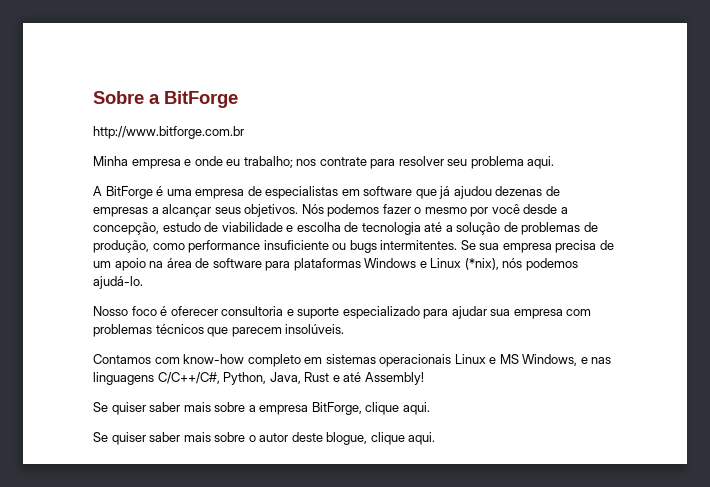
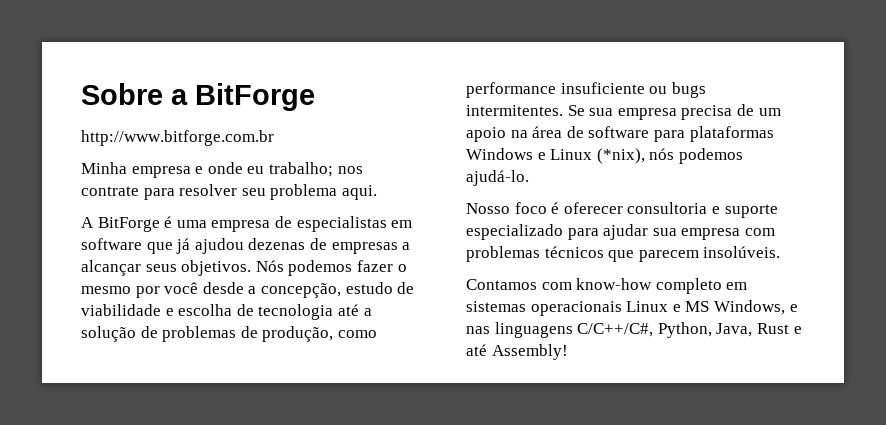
- Se quiser saber mais sobre a empresa BitForge, clique aqui.
- Se quiser saber mais sobre o autor deste blogue, clique aqui.

